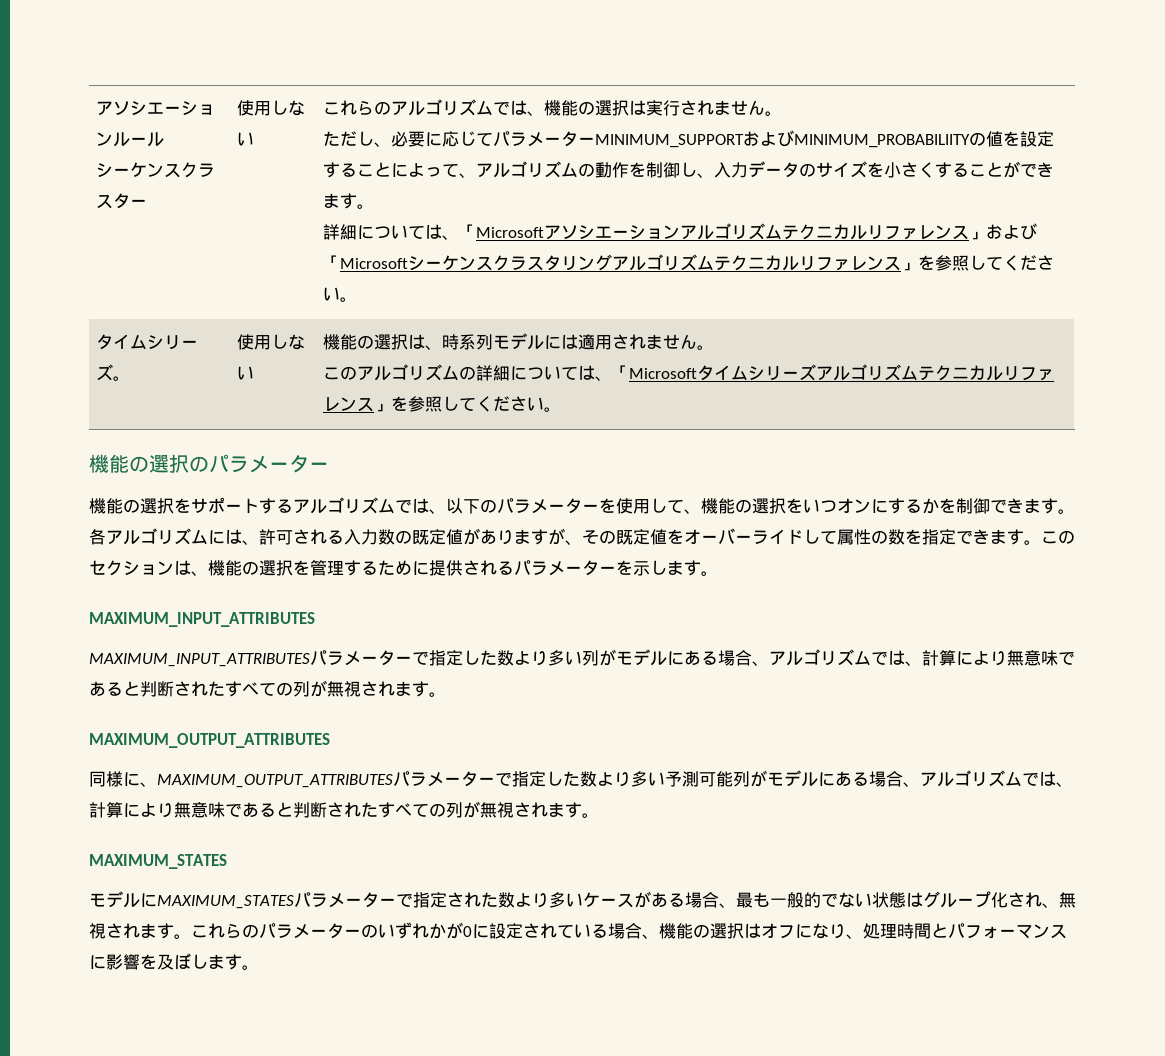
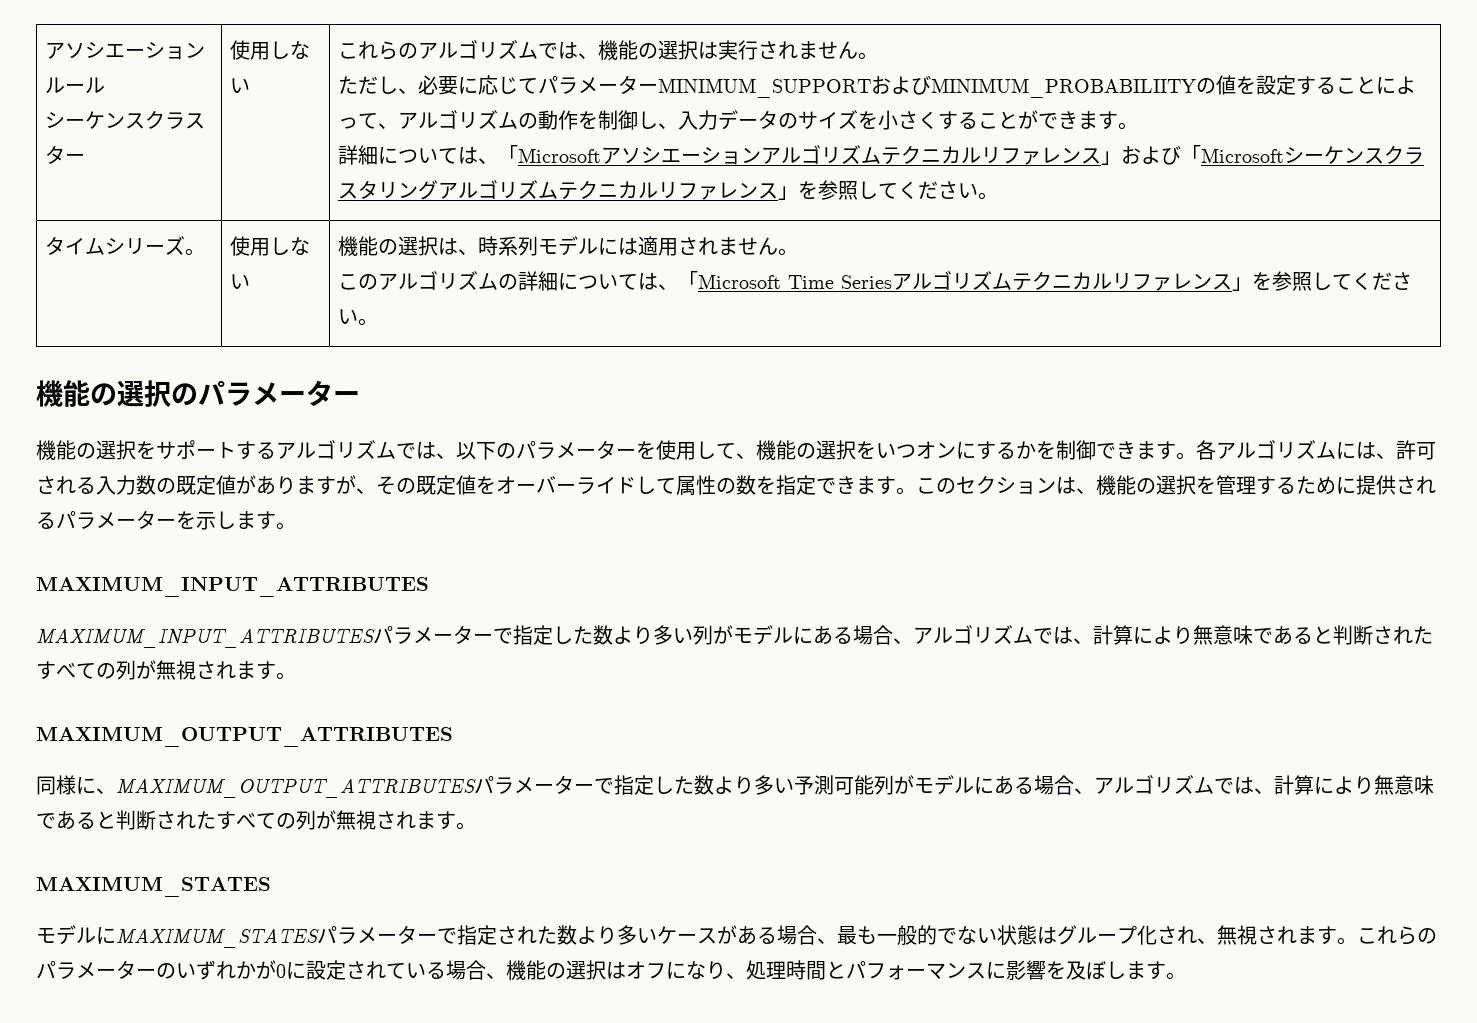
- このアルゴリズムの詳細については、「Microsoftタイムシリーズアルゴリズムテクニカルリファレンス」を参照してください。
+ このアルゴリズムの詳細については、「Microsoft Time Seriesアルゴリズムテクニカルリファレンス」を参照してください。

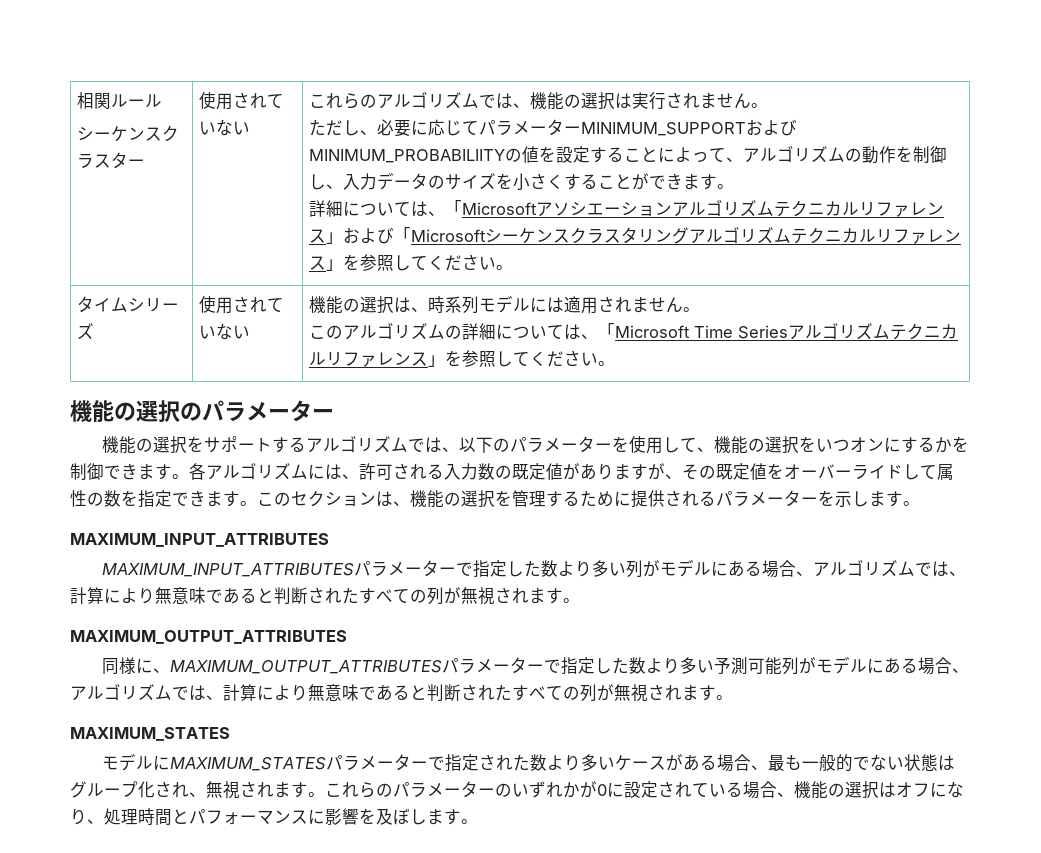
- アソシエーションルール
+ 相関ルール
- シーケンスクラスター | 使用しない
+ シーケンスクラスター | 使用されていない
- タイムシリーズ。 | 使用しない
+ タイムシリーズ | 使用されていない

